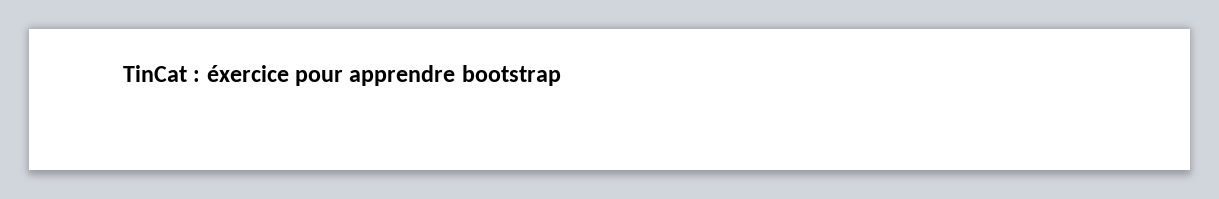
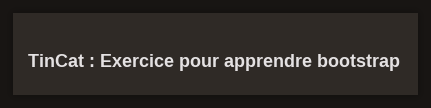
- TinCat : éxercice pour apprendre bootstrap
+ TinCat : Exercice pour apprendre bootstrap

